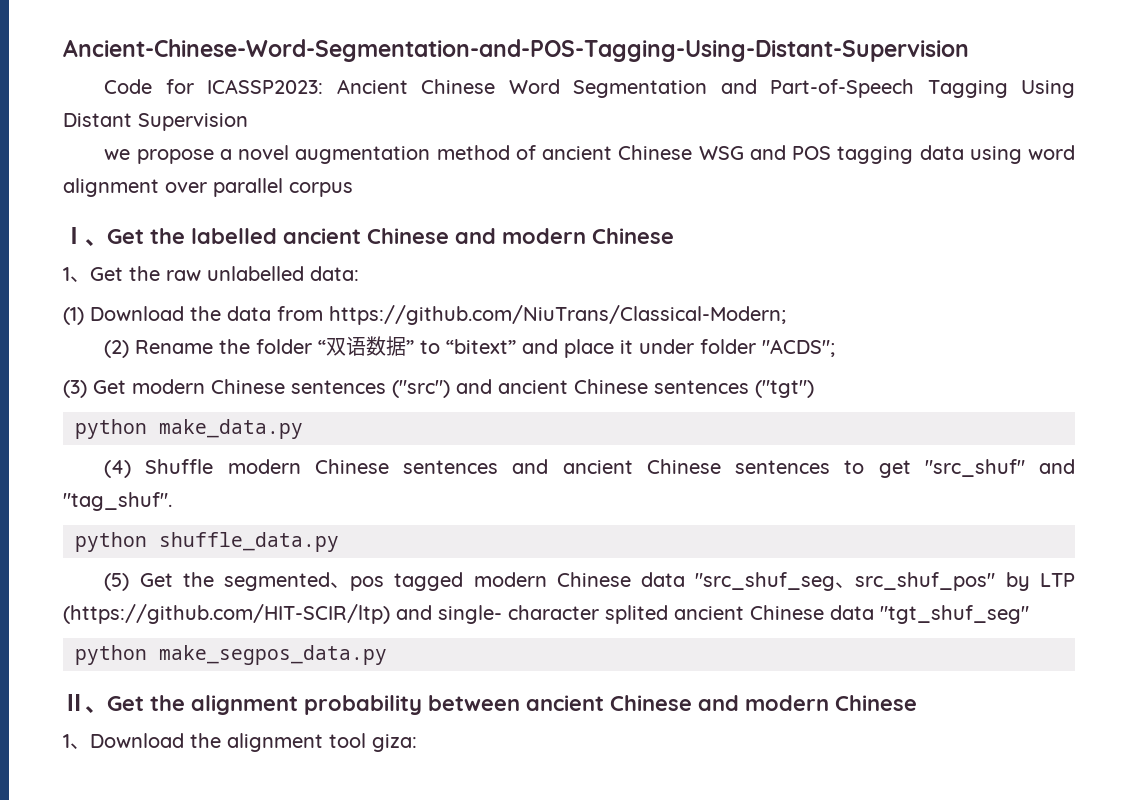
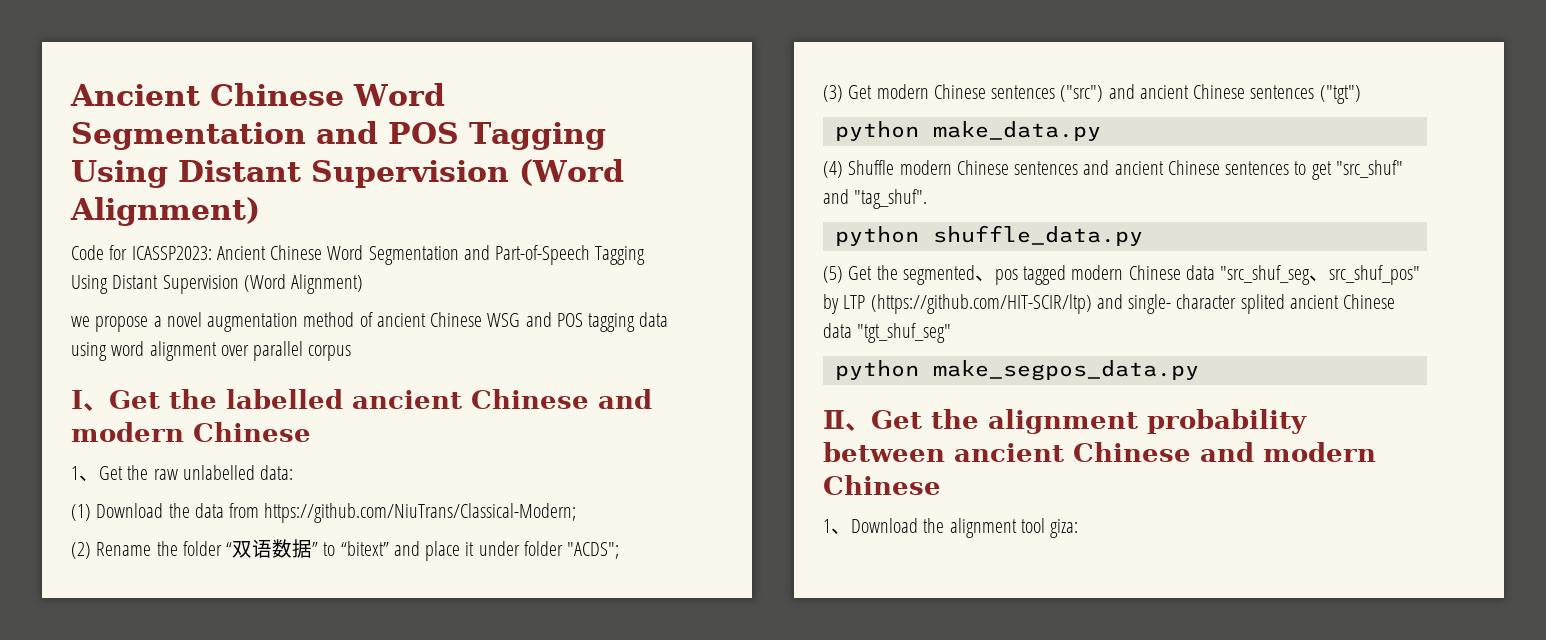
- Ancient-Chinese-Word-Segmentation-and-POS-Tagging-Using-Distant-Supervision
+ Ancient Chinese Word Segmentation and POS Tagging Using Distant Supervision (Word Alignment)
- Code for ICASSP2023: Ancient Chinese Word Segmentation and Part-of-Speech Tagging Using Distant Supervision
+ Code for ICASSP2023: Ancient Chinese Word Segmentation and Part-of-Speech Tagging Using Distant Supervision (Word Alignment)

